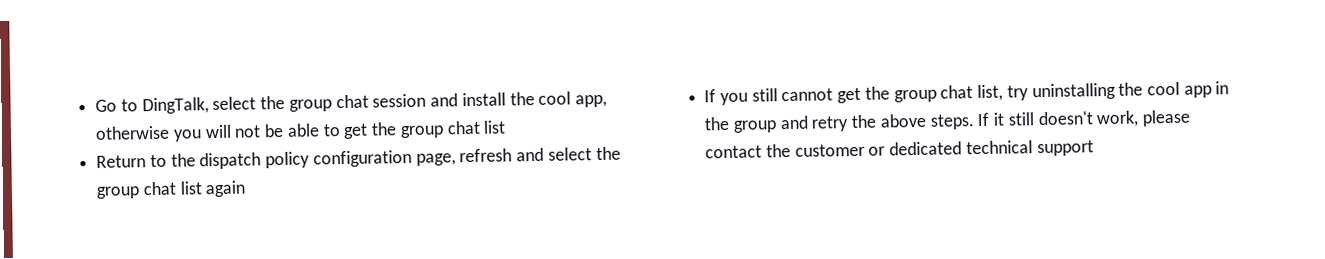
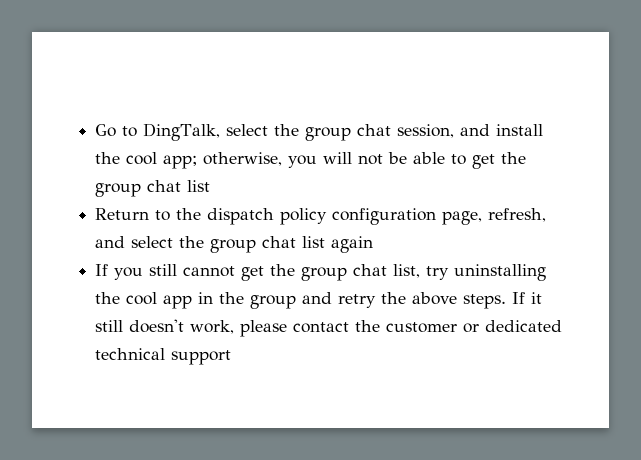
- Go to DingTalk, select the group chat session and install the cool app, otherwise you will not be able to get the group chat list
+ Go to DingTalk, select the group chat session, and install the cool app; otherwise, you will not be able to get the group chat list
- Return to the dispatch policy configuration page, refresh and select the group chat list again
+ Return to the dispatch policy configuration page, refresh, and select the group chat list again

